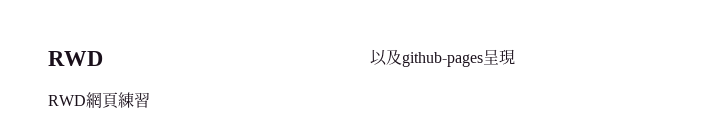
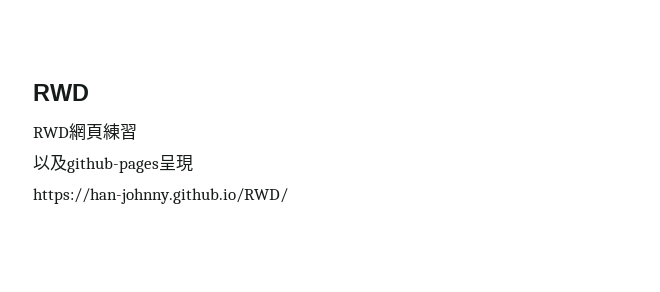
+ https://han-johnny.github.io/RWD/

